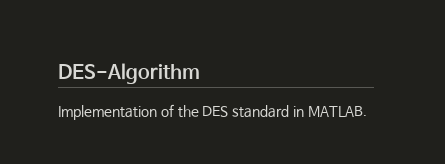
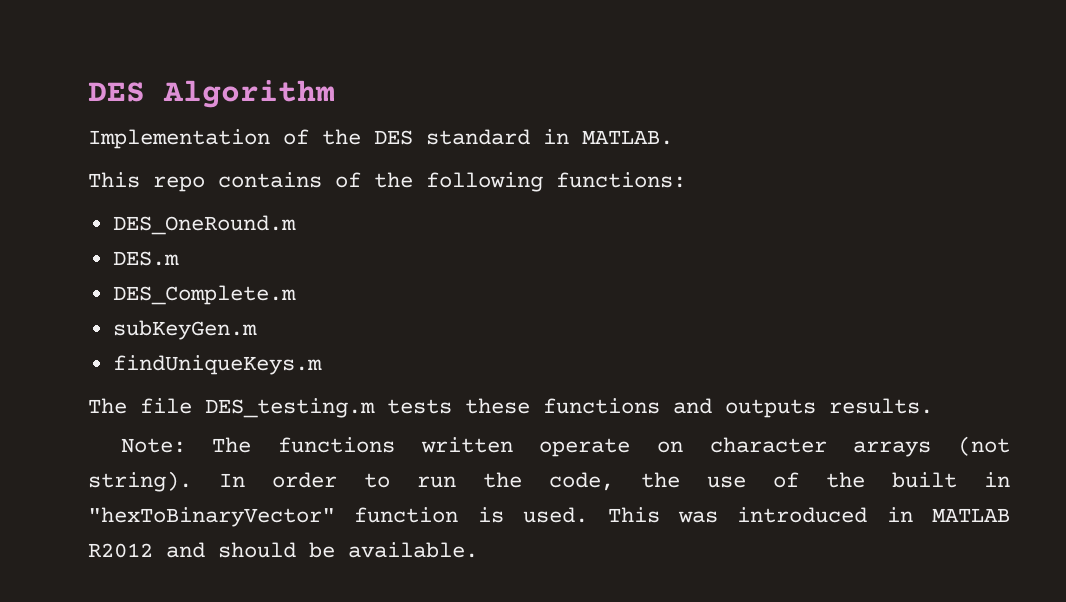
- DES-Algorithm
+ DES Algorithm
+ This repo contains of the following functions:
+ DES_OneRound.m
+ DES.m
+ DES_Complete.m
+ subKeyGen.m
+ findUniqueKeys.m
+ The file DES_testing.m tests these functions and outputs results.
+ Note: The functions written operate on character arrays (not string). In order to run the code, the use of the built in "hexToBinaryVector" function is used. This was introduced in MATLAB R2012 and should be available.

